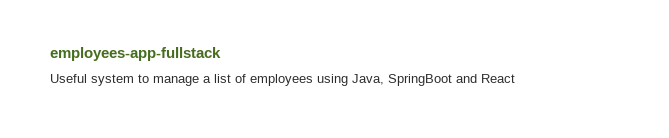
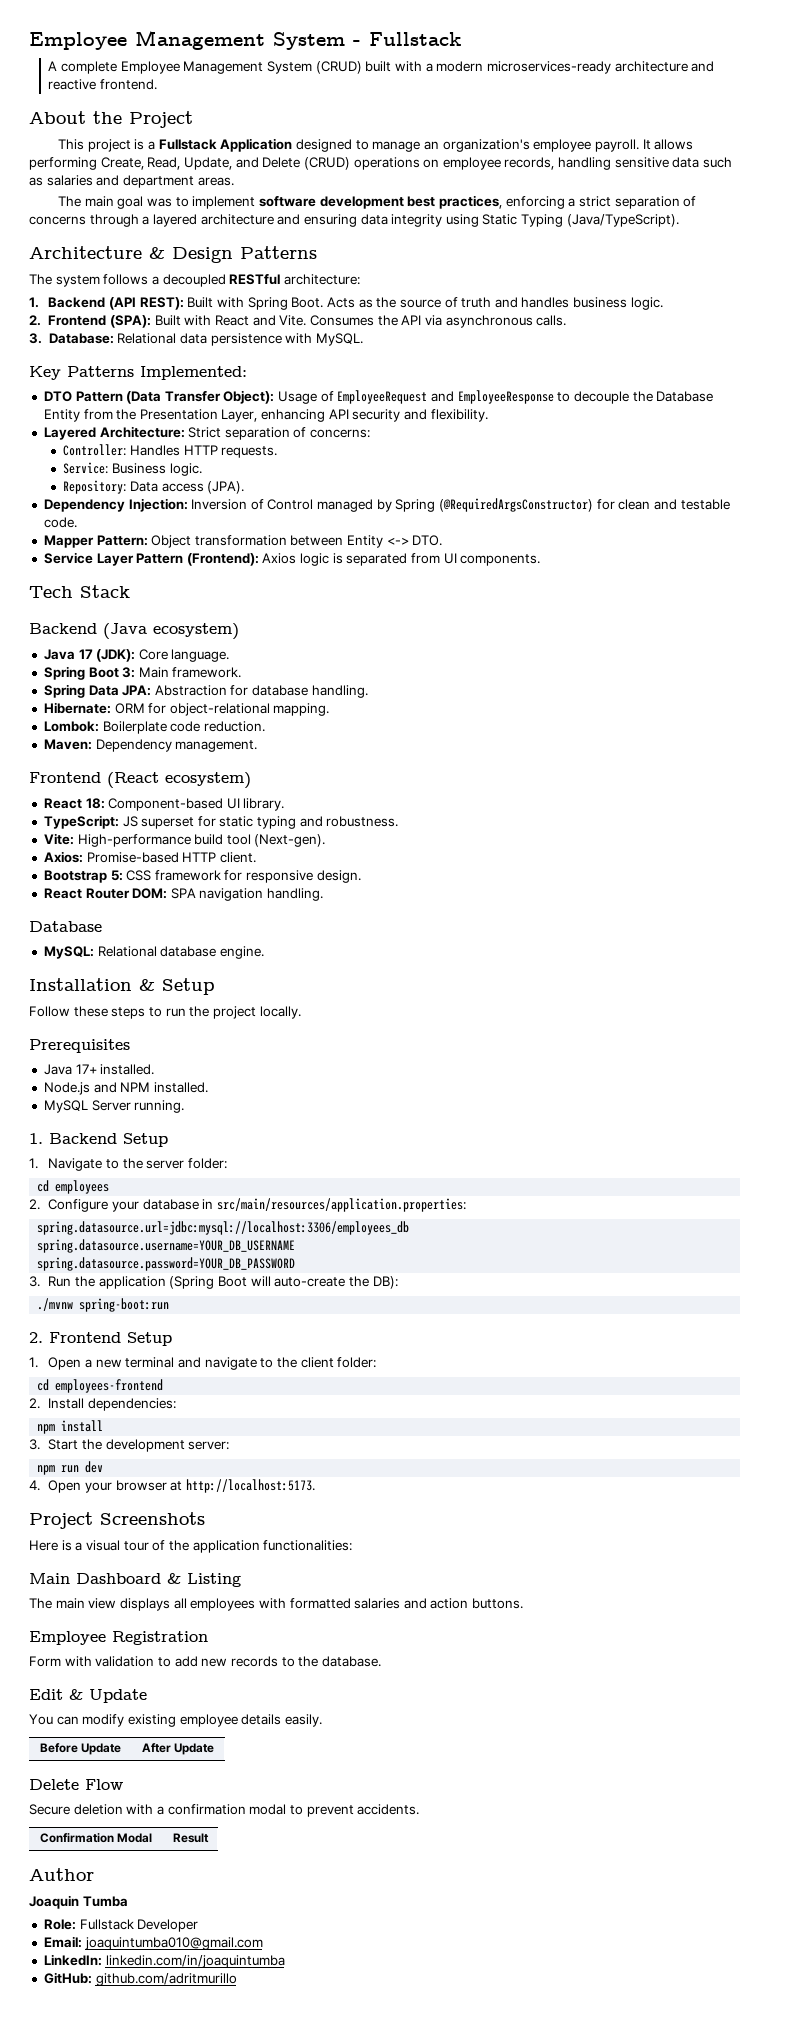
- employees-app-fullstack
- Useful system to manage a list of employees using Java, SpringBoot and React
+ Employee Management System - Fullstack
+ A complete Employee Management System (CRUD) built with a modern microservices-ready architecture and reactive frontend.
+ About the Project
+ This project is a Fullstack Application designed to manage an organization's employee payroll. It allows performing Create, Read, Update, and Delete (CRUD) operations on employee records, handling sensitive data such as salaries and department areas.
+ The main goal was to implement software development best practices, enforcing a strict separation of concerns through a layered architecture and ensuring data integrity using Static Typing (Java/TypeScript).
+ Architecture & Design Patterns
+ The system follows a decoupled RESTful architecture:
+ 1. Backend (API REST): Built with Spring Boot. Acts as the source of truth and handles business logic.
+ 2. Frontend (SPA): Built with React and Vite. Consumes the API via asynchronous calls.
+ 3. Database: Relational data persistence with MySQL.
+ Key Patterns Implemented:
+ DTO Pattern (Data Transfer Object): Usage of EmployeeRequest and EmployeeResponse to decouple the Database Entity from the Presentation Layer, enhancing API security and flexibility.
+ Layered Architecture: Strict separation of concerns:
+ Controller: Handles HTTP requests.
+ Service: Business logic.
+ Repository: Data access (JPA).
+ Dependency Injection: Inversion of Control managed by Spring (@RequiredArgsConstructor) for clean and testable code.
+ Mapper Pattern: Object transformation between Entity <-> DTO.
+ Service Layer Pattern (Frontend): Axios logic is separated from UI components.
+ Tech Stack
+ Backend (Java ecosystem)
+ Java 17 (JDK): Core language.
+ Spring Boot 3: Main framework.
+ Spring Data JPA: Abstraction for database handling.
+ Hibernate: ORM for object-relational mapping.
+ Lombok: Boilerplate code reduction.
+ Maven: Dependency management.
+ Frontend (React ecosystem)
+ React 18: Component-based UI library.
+ TypeScript: JS superset for static typing and robustness.
+ Vite: High-performance build tool (Next-gen).
+ Axios: Promise-based HTTP client.
+ Bootstrap 5: CSS framework for responsive design.
+ React Router DOM: SPA navigation handling.
+ Database
+ MySQL: Relational database engine.
+ Installation & Setup
+ Follow these steps to run the project locally.
+ Prerequisites
+ Java 17+ installed.
+ Node.js and NPM installed.
+ MySQL Server running.
+ 1. Backend Setup
+ 1. Navigate to the server folder:
+ cd employees
+ 2. Configure your database in src/main/resources/application.properties:
+ spring.datasource.url=jdbc:mysql://localhost:3306/employees_db
+ spring.datasource.username=YOUR_DB_USERNAME
+ spring.datasource.password=YOUR_DB_PASSWORD
+ 3. Run the application (Spring Boot will auto-create the DB):
+ ./mvnw spring-boot:run
+ 2. Frontend Setup
+ 1. Open a new terminal and navigate to the client folder:
+ cd employees-frontend
+ 2. Install dependencies:
+ npm install
+ 3. Start the development server:
+ npm run dev
+ 4. Open your browser at http://localhost:5173.
+ Project Screenshots
+ Here is a visual tour of the application functionalities:
+ Main Dashboard & Listing
+ The main view displays all employees with formatted salaries and action buttons.
+ Employee Registration
+ Form with validation to add new records to the database.
+ Edit & Update
+ You can modify existing employee details easily.
+ Before Update | After Update
+ Delete Flow
+ Secure deletion with a confirmation modal to prevent accidents.
+ Confirmation Modal | Result
+ Author
+ Joaquin Tumba
+ Role: Fullstack Developer
+ Email: joaquintumba010@gmail.com
+ LinkedIn: linkedin.com/in/joaquintumba
+ GitHub: github.com/adritmurillo

